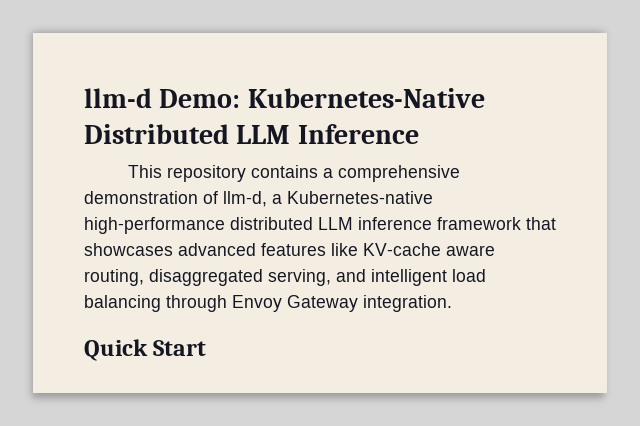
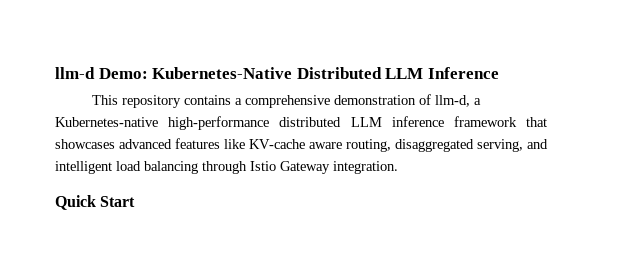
- This repository contains a comprehensive demonstration of llm-d, a Kubernetes-native high-performance distributed LLM inference framework that showcases advanced features like KV-cache aware routing, disaggregated serving, and intelligent load balancing through Envoy Gateway integration.
+ This repository contains a comprehensive demonstration of llm-d, a Kubernetes-native high-performance distributed LLM inference framework that showcases advanced features like KV-cache aware routing, disaggregated serving, and intelligent load balancing through Istio Gateway integration.

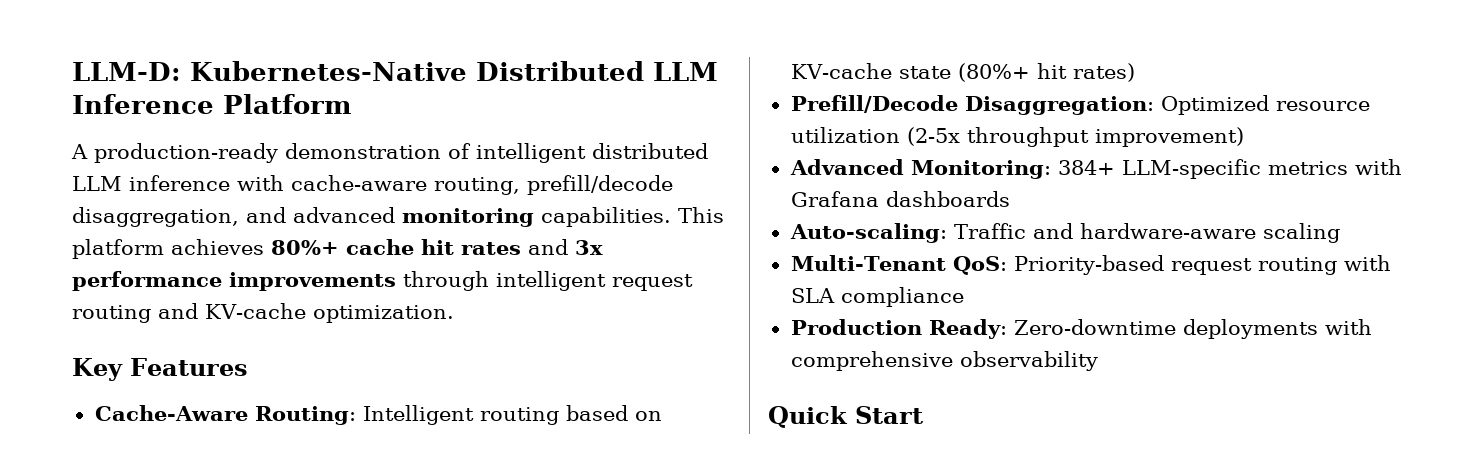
- llm-d Demo: Kubernetes-Native Distributed LLM Inference
- This repository contains a comprehensive demonstration of llm-d, a Kubernetes-native high-performance distributed LLM inference framework that showcases advanced features like KV-cache aware routing, disaggregated serving, and intelligent load balancing through Istio Gateway integration.
+ LLM-D: Kubernetes-Native Distributed LLM Inference Platform
+ A production-ready demonstration of intelligent distributed LLM inference with cache-aware routing, prefill/decode disaggregation, and advanced monitoring capabilities. This platform achieves 80%+ cache hit rates and 3x performance improvements through intelligent request routing and KV-cache optimization.
+ Key Features
+ Cache-Aware Routing: Intelligent routing based on KV-cache state (80%+ hit rates)
+ Prefill/Decode Disaggregation: Optimized resource utilization (2-5x throughput improvement)
+ Advanced Monitoring: 384+ LLM-specific metrics with Grafana dashboards
+ Auto-scaling: Traffic and hardware-aware scaling
+ Multi-Tenant QoS: Priority-based request routing with SLA compliance
+ Production Ready: Zero-downtime deployments with comprehensive observability

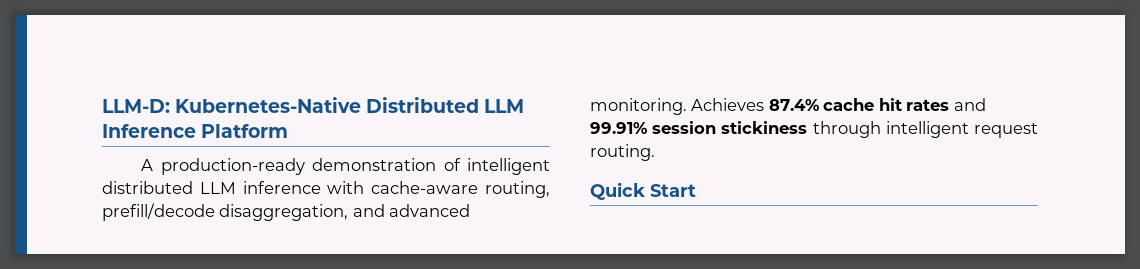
- A production-ready demonstration of intelligent distributed LLM inference with cache-aware routing, prefill/decode disaggregation, and advanced monitoring capabilities. This platform achieves 80%+ cache hit rates and 3x performance improvements through intelligent request routing and KV-cache optimization.
- Key Features
- Cache-Aware Routing: Intelligent routing based on KV-cache state (80%+ hit rates)
- Prefill/Decode Disaggregation: Optimized resource utilization (2-5x throughput improvement)
- Advanced Monitoring: 384+ LLM-specific metrics with Grafana dashboards
- Auto-scaling: Traffic and hardware-aware scaling
- Multi-Tenant QoS: Priority-based request routing with SLA compliance
- Production Ready: Zero-downtime deployments with comprehensive observability
+ A production-ready demonstration of intelligent distributed LLM inference with cache-aware routing, prefill/decode disaggregation, and advanced monitoring. Achieves 87.4% cache hit rates and 99.91% session stickiness through intelligent request routing.

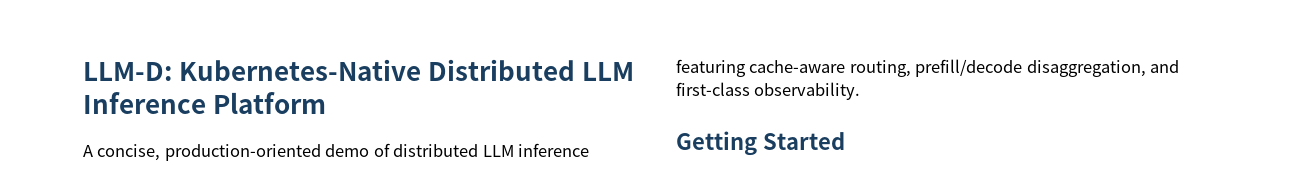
- A production-ready demonstration of intelligent distributed LLM inference with cache-aware routing, prefill/decode disaggregation, and advanced monitoring. Achieves 87.4% cache hit rates and 99.91% session stickiness through intelligent request routing.
- Quick Start
+ A concise, production-oriented demo of distributed LLM inference featuring cache-aware routing, prefill/decode disaggregation, and first-class observability.
+ Getting Started

